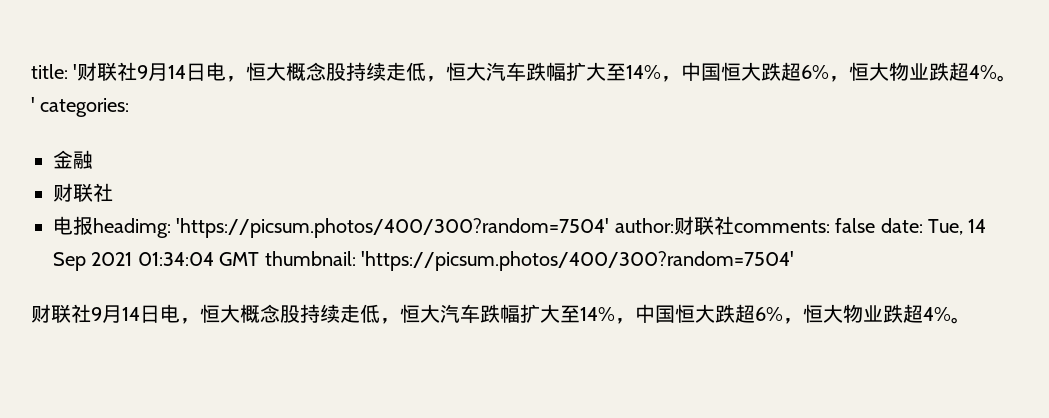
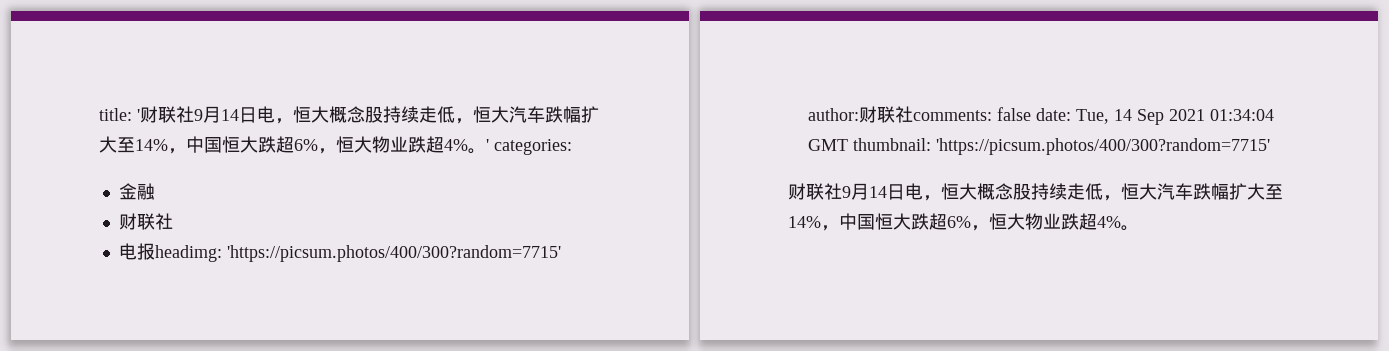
- 电报headimg: 'https://picsum.photos/400/300?random=7504' author:财联社comments: false date: Tue, 14 Sep 2021 01:34:04 GMT thumbnail: 'https://picsum.photos/400/300?random=7504'
+ 电报headimg: 'https://picsum.photos/400/300?random=7715' author:财联社comments: false date: Tue, 14 Sep 2021 01:34:04 GMT thumbnail: 'https://picsum.photos/400/300?random=7715'

